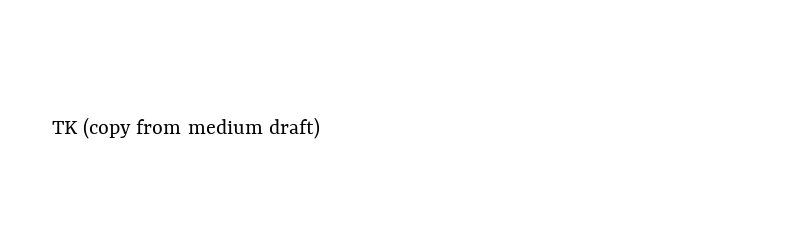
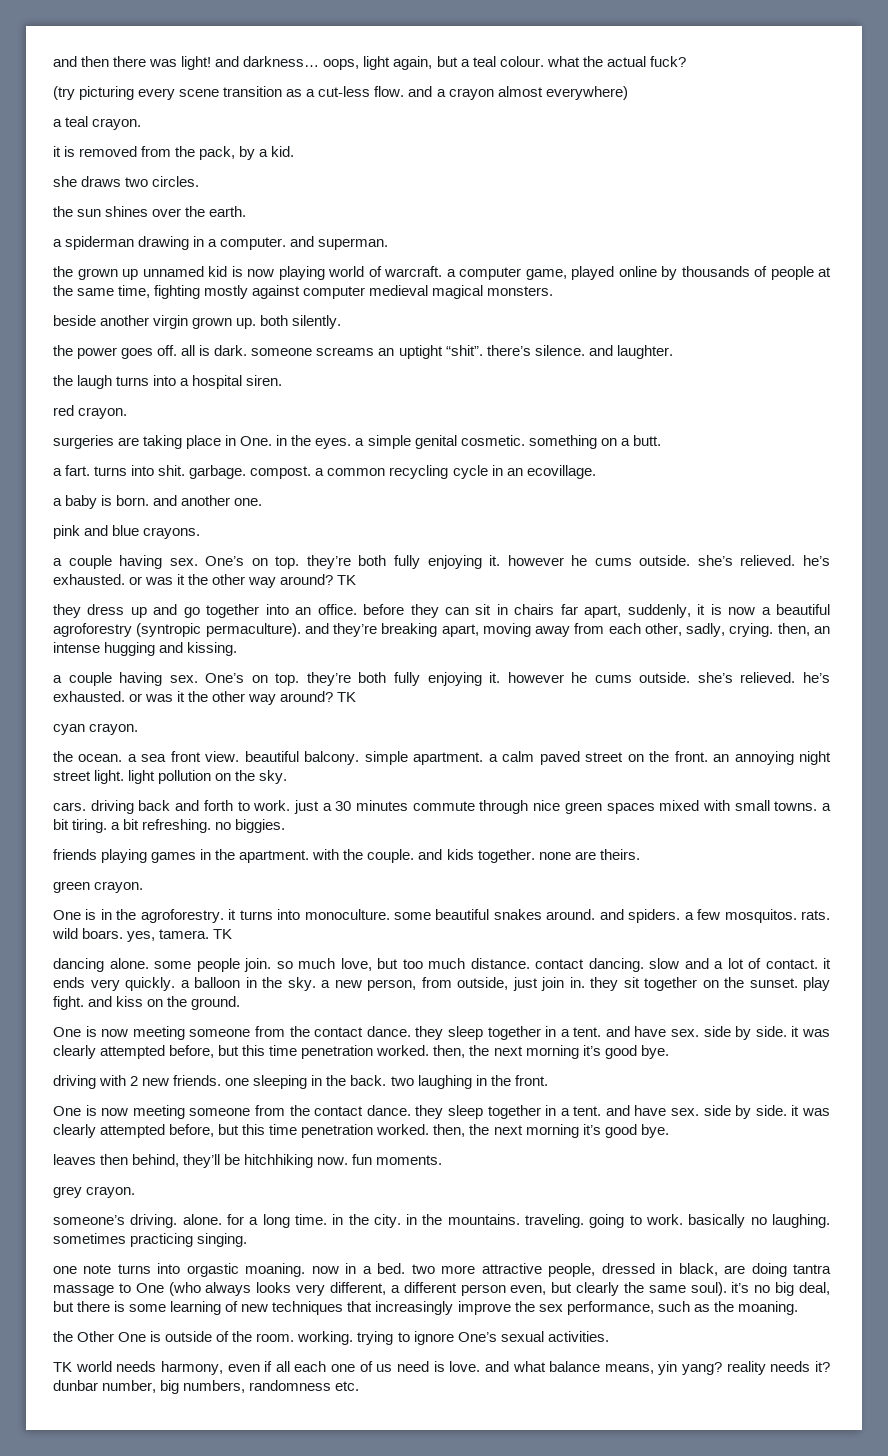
- TK (copy from medium draft)
+ and then there was light! and darkness… oops, light again, but a teal colour. what the actual fuck?
+ (try picturing every scene transition as a cut-less flow. and a crayon almost everywhere)
+ a teal crayon.
+ it is removed from the pack, by a kid.
+ she draws two circles.
+ the sun shines over the earth.
+ a spiderman drawing in a computer. and superman.
+ the grown up unnamed kid is now playing world of warcraft. a computer game, played online by thousands of people at the same time, fighting mostly against computer medieval magical monsters.
+ beside another virgin grown up. both silently.
+ the power goes off. all is dark. someone screams an uptight “shit”. there’s silence. and laughter.
+ the laugh turns into a hospital siren.
+ red crayon.
+ surgeries are taking place in One. in the eyes. a simple genital cosmetic. something on a butt.
+ a fart. turns into shit. garbage. compost. a common recycling cycle in an ecovillage.
+ a baby is born. and another one.
+ pink and blue crayons.
+ a couple having sex. One’s on top. they’re both fully enjoying it. however he cums outside. she’s relieved. he’s exhausted. or was it the other way around? TK
+ they dress up and go together into an office. before they can sit in chairs far apart, suddenly, it is now a beautiful agroforestry (syntropic permaculture). and they’re breaking apart, moving away from each other, sadly, crying. then, an intense hugging and kissing.
+ a couple having sex. One’s on top. they’re both fully enjoying it. however he cums outside. she’s relieved. he’s exhausted. or was it the other way around? TK
+ cyan crayon.
+ the ocean. a sea front view. beautiful balcony. simple apartment. a calm paved street on the front. an annoying night street light. light pollution on the sky.
+ cars. driving back and forth to work. just a 30 minutes commute through nice green spaces mixed with small towns. a bit tiring. a bit refreshing. no biggies.
+ friends playing games in the apartment. with the couple. and kids together. none are theirs.
+ green crayon.
+ One is in the agroforestry. it turns into monoculture. some beautiful snakes around. and spiders. a few mosquitos. rats. wild boars. yes, tamera. TK
+ dancing alone. some people join. so much love, but too much distance. contact dancing. slow and a lot of contact. it ends very quickly. a balloon in the sky. a new person, from outside, just join in. they sit together on the sunset. play fight. and kiss on the ground.
+ One is now meeting someone from the contact dance. they sleep together in a tent. and have sex. side by side. it was clearly attempted before, but this time penetration worked. then, the next morning it’s good bye.
+ driving with 2 new friends. one sleeping in the back. two laughing in the front.
+ One is now meeting someone from the contact dance. they sleep together in a tent. and have sex. side by side. it was clearly attempted before, but this time penetration worked. then, the next morning it’s good bye.
+ leaves then behind, they’ll be hitchhiking now. fun moments.
+ grey crayon.
+ someone’s driving. alone. for a long time. in the city. in the mountains. traveling. going to work. basically no laughing. sometimes practicing singing.
+ one note turns into orgastic moaning. now in a bed. two more attractive people, dressed in black, are doing tantra massage to One (who always looks very different, a different person even, but clearly the same soul). it’s no big deal, but there is some learning of new techniques that increasingly improve the sex performance, such as the moaning.
+ the Other One is outside of the room. working. trying to ignore One’s sexual activities.
+ TK world needs harmony, even if all each one of us need is love. and what balance means, yin yang? reality needs it? dunbar number, big numbers, randomness etc.

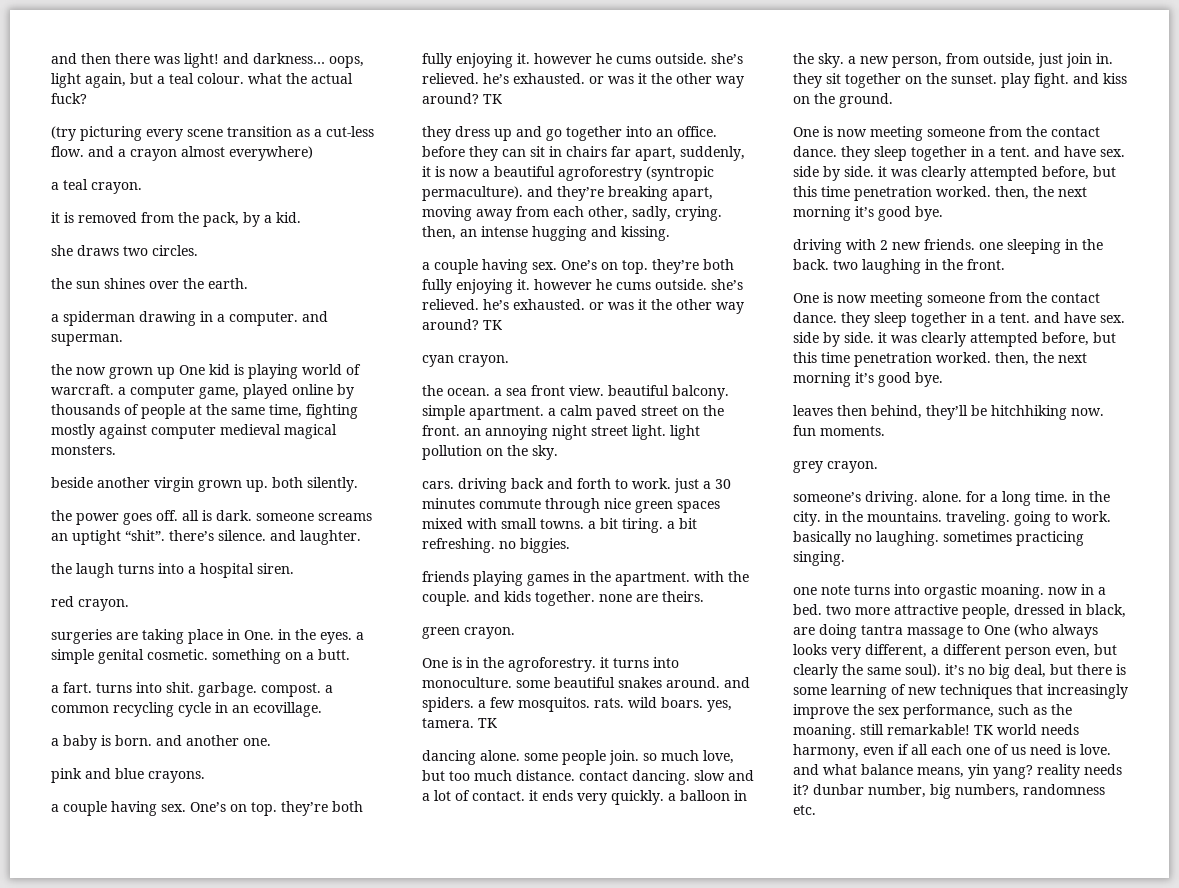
- the grown up unnamed kid is now playing world of warcraft. a computer game, played online by thousands of people at the same time, fighting mostly against computer medieval magical monsters.
+ the now grown up One kid is playing world of warcraft. a computer game, played online by thousands of people at the same time, fighting mostly against computer medieval magical monsters.
- one note turns into orgastic moaning. now in a bed. two more attractive people, dressed in black, are doing tantra massage to One (who always looks very different, a different person even, but clearly the same soul). it’s no big deal, but there is some learning of new techniques that increasingly improve the sex performance, such as the moaning.
- the Other One is outside of the room. working. trying to ignore One’s sexual activities.
- TK world needs harmony, even if all each one of us need is love. and what balance means, yin yang? reality needs it? dunbar number, big numbers, randomness etc.
+ one note turns into orgastic moaning. now in a bed. two more attractive people, dressed in black, are doing tantra massage to One (who always looks very different, a different person even, but clearly the same soul). it’s no big deal, but there is some learning of new techniques that increasingly improve the sex performance, such as the moaning. still remarkable! TK world needs harmony, even if all each one of us need is love. and what balance means, yin yang? reality needs it? dunbar number, big numbers, randomness etc.

